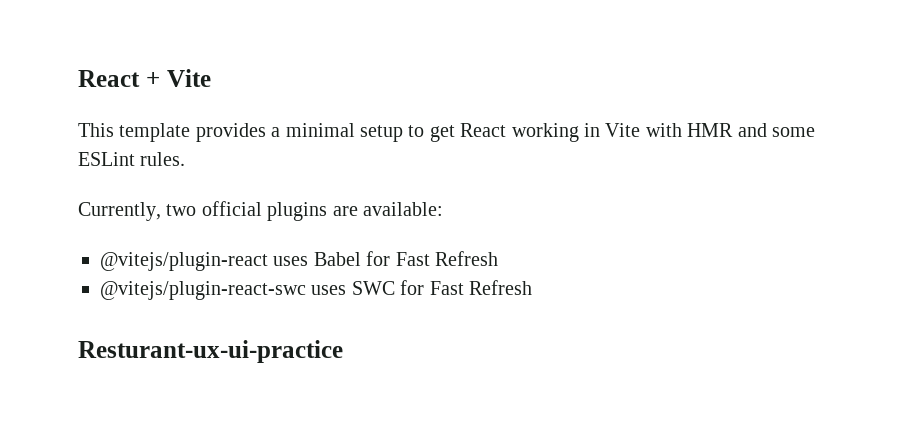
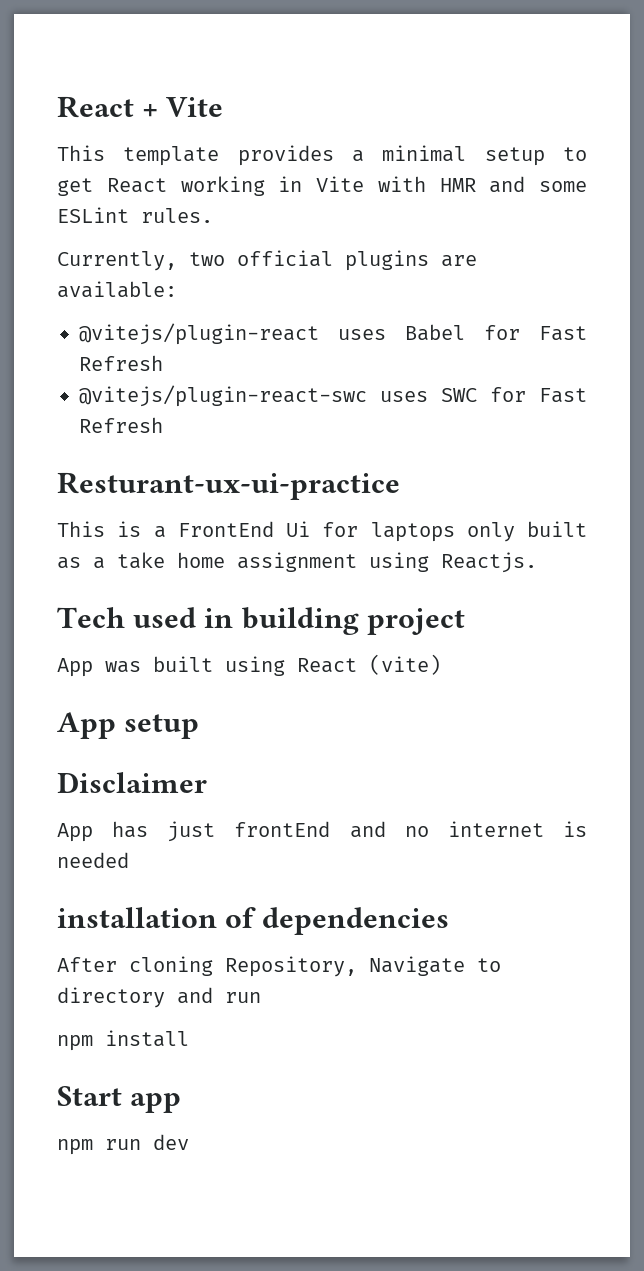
+ This is a FrontEnd Ui for laptops only built as a take home assignment using Reactjs.
+ Tech used in building project
+ App was built using React (vite)
+ App setup
+ Disclaimer
+ App has just frontEnd and no internet is needed
+ installation of dependencies
+ After cloning Repository, Navigate to directory and run
+ npm install
+ Start app
+ npm run dev

